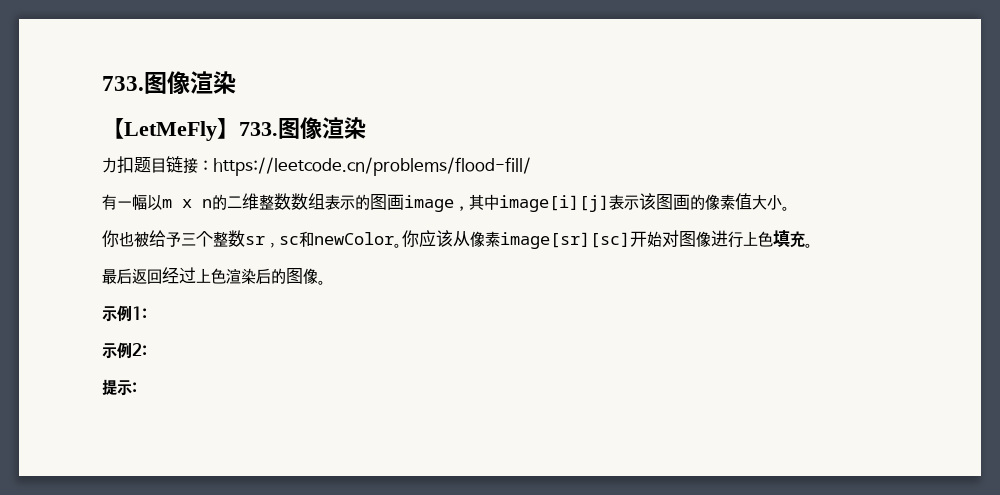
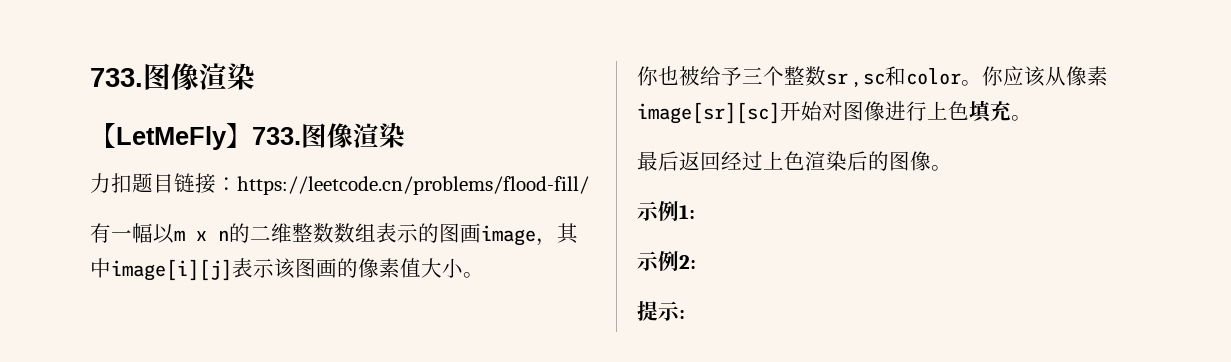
- 你也被给予三个整数sr , sc和newColor。
+ 你也被给予三个整数sr , sc和color。

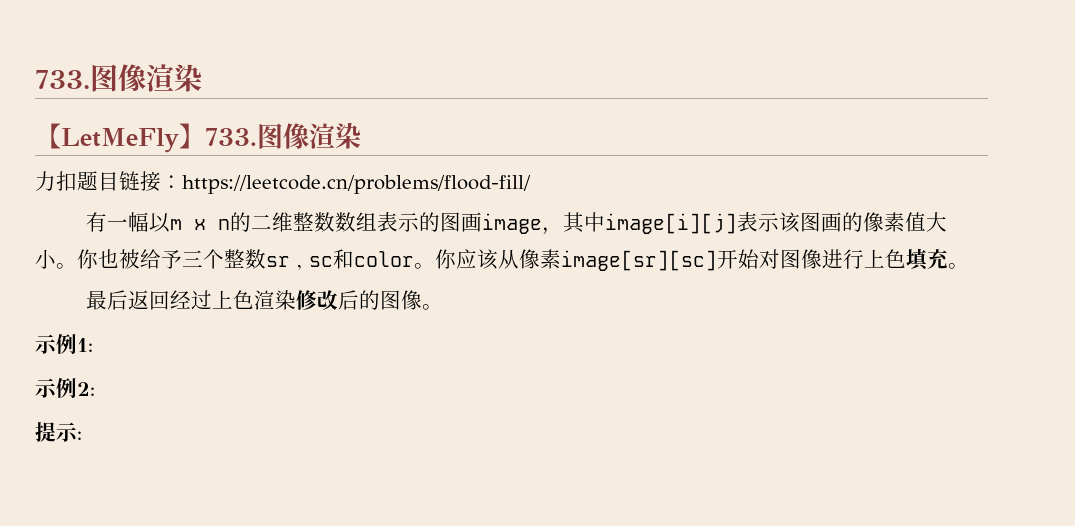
- 有一幅以m x n的二维整数数组表示的图画image，其中image[i][j]表示该图画的像素值大小。
- 你也被给予三个整数sr , sc和color。
+ 有一幅以m x n的二维整数数组表示的图画image，其中image[i][j]表示该图画的像素值大小。你也被给予三个整数sr , sc和color。
- 最后返回经过上色渲染后的图像。
+ 最后返回经过上色渲染修改后的图像。

